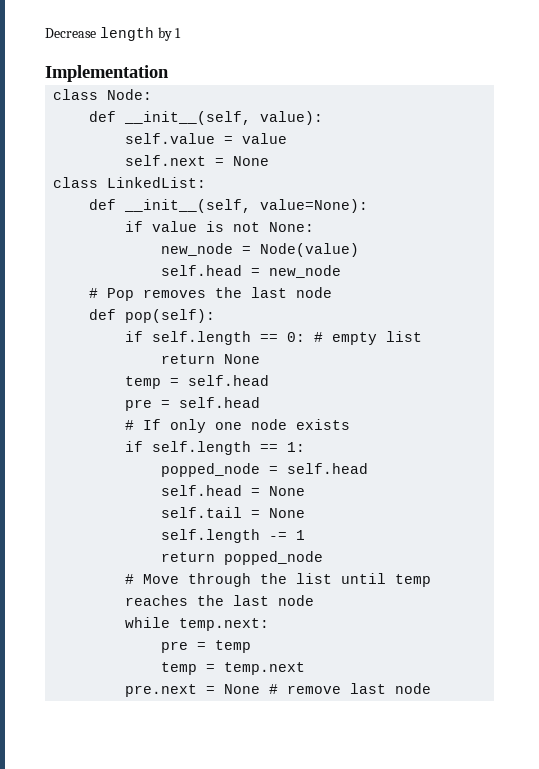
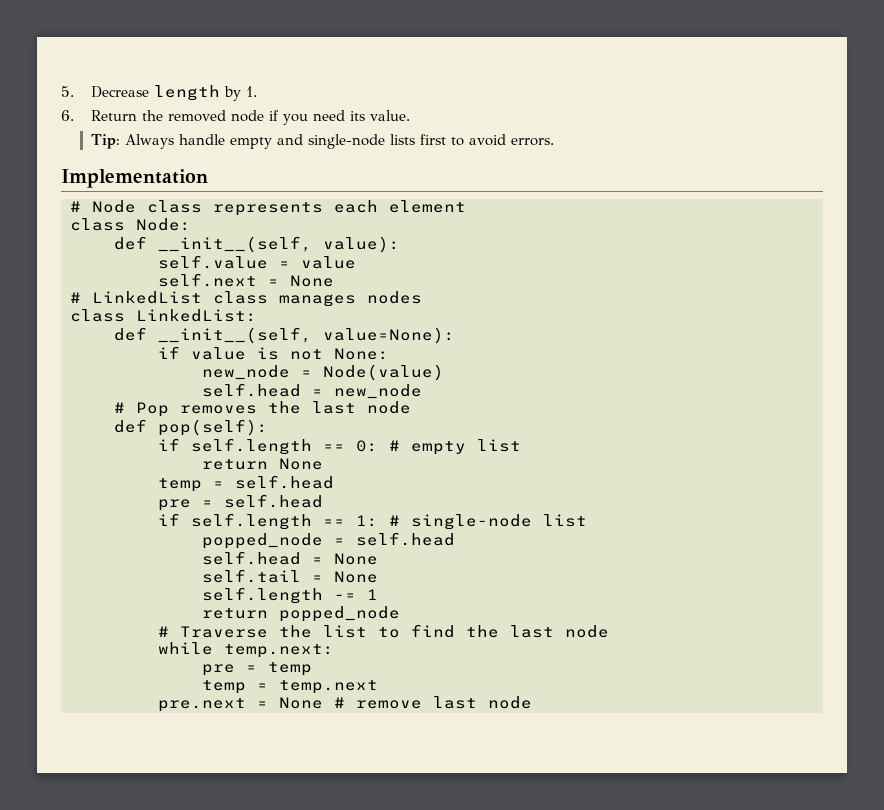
- Decrease length by 1
+ 5. Decrease length by 1.
+ 6. Return the removed node if you need its value.
+ Tip: Always handle empty and single-node lists first to avoid errors.
  Implementation
+ # Node class represents each element
+ # LinkedList class manages nodes
- # If only one node exists
- if self.length == 1:
+ if self.length == 1: # single-node list
- # Move through the list until temp reaches the last node
+ # Traverse the list to find the last node

